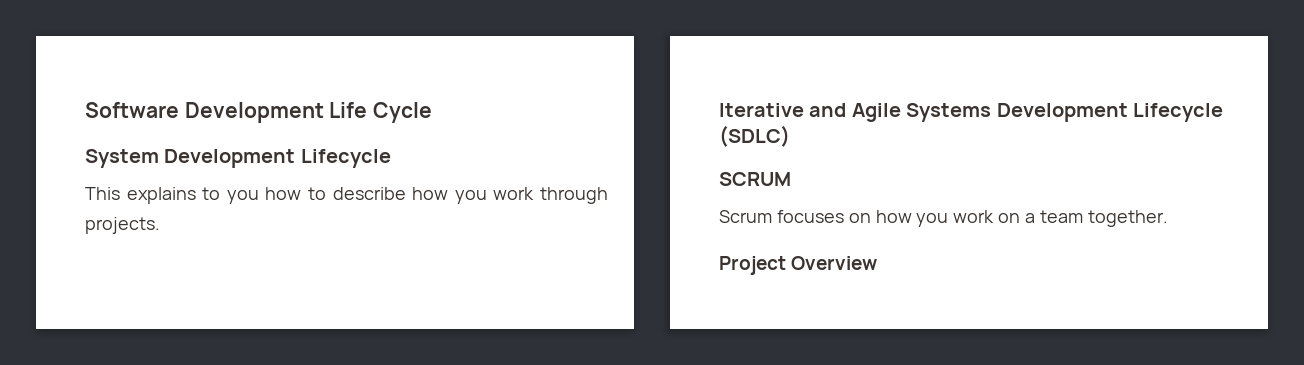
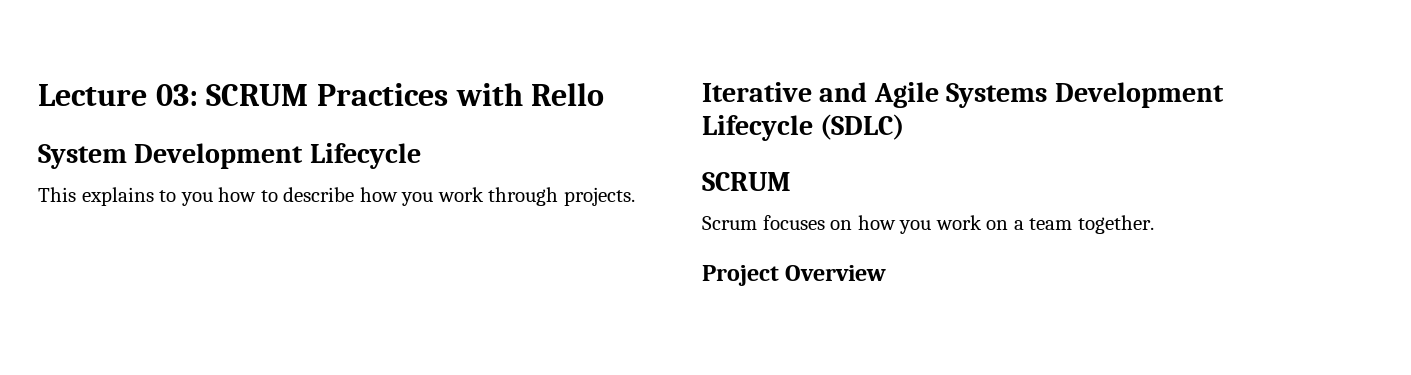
- Software Development Life Cycle
+ Lecture 03: SCRUM Practices with Rello

